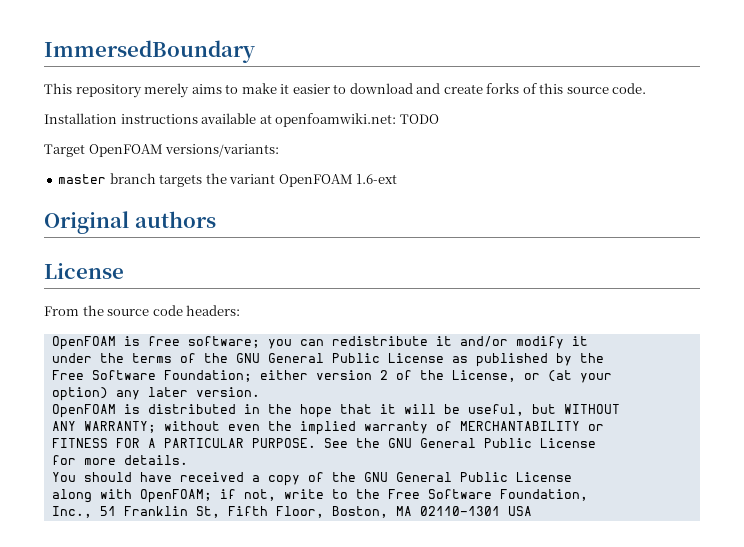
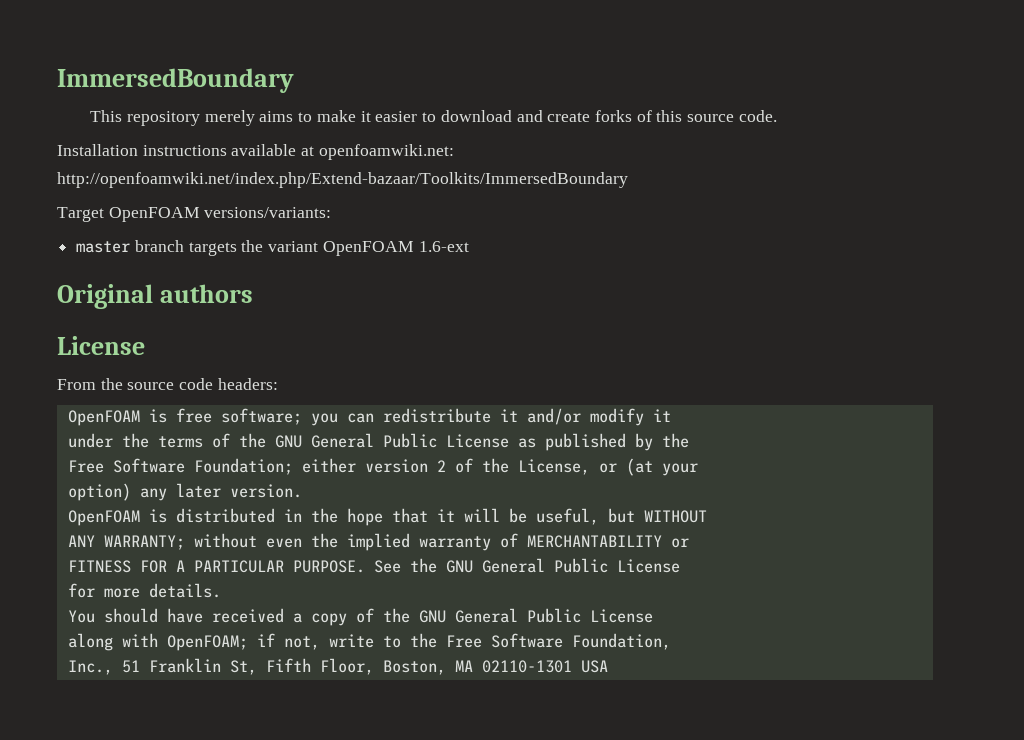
- Installation instructions available at openfoamwiki.net: TODO
+ Installation instructions available at openfoamwiki.net: http://openfoamwiki.net/index.php/Extend-bazaar/Toolkits/ImmersedBoundary

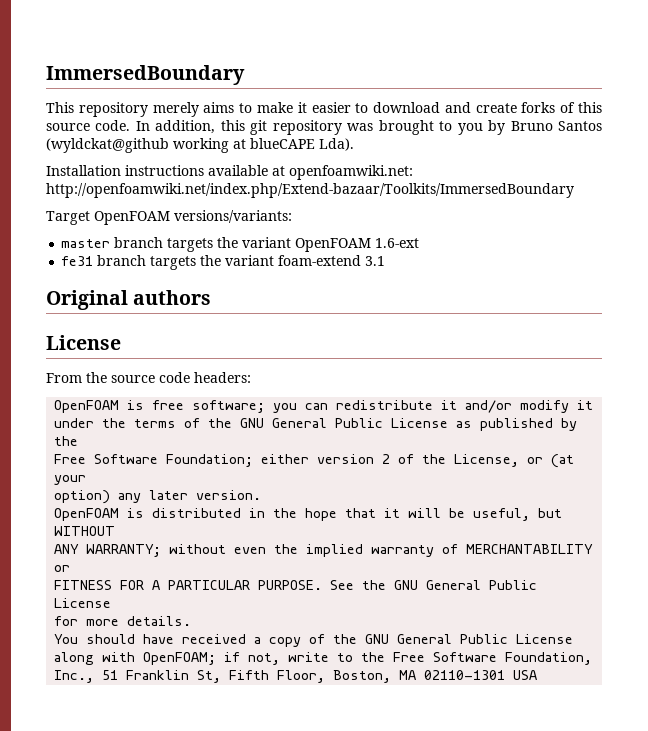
+ In addition, this git repository was brought to you by Bruno Santos (wyldckat@github working at blueCAPE Lda).
+ fe31 branch targets the variant foam-extend 3.1

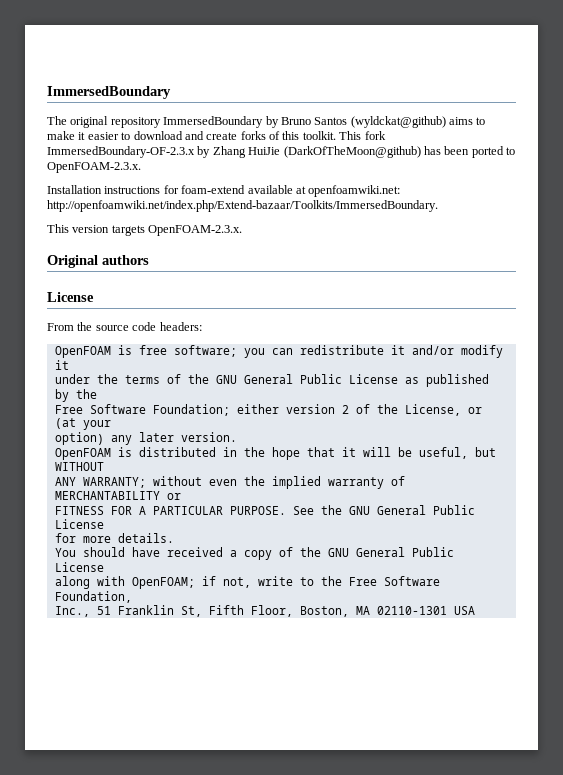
- This repository merely aims to make it easier to download and create forks of this source code. In addition, this git repository was brought to you by Bruno Santos (wyldckat@github working at blueCAPE Lda).
+ The original repository ImmersedBoundary by Bruno Santos (wyldckat@github) aims to make it easier to download and create forks of this toolkit. This fork ImmersedBoundary-OF-2.3.x by Zhang HuiJie (DarkOfTheMoon@github) has been ported to OpenFOAM-2.3.x.
- Installation instructions available at openfoamwiki.net: http://openfoamwiki.net/index.php/Extend-bazaar/Toolkits/ImmersedBoundary
- Target OpenFOAM versions/variants:
- master branch targets the variant OpenFOAM 1.6-ext
- fe31 branch targets the variant foam-extend 3.1
+ Installation instructions for foam-extend available at openfoamwiki.net: http://openfoamwiki.net/index.php/Extend-bazaar/Toolkits/ImmersedBoundary.
+ This version targets OpenFOAM-2.3.x.

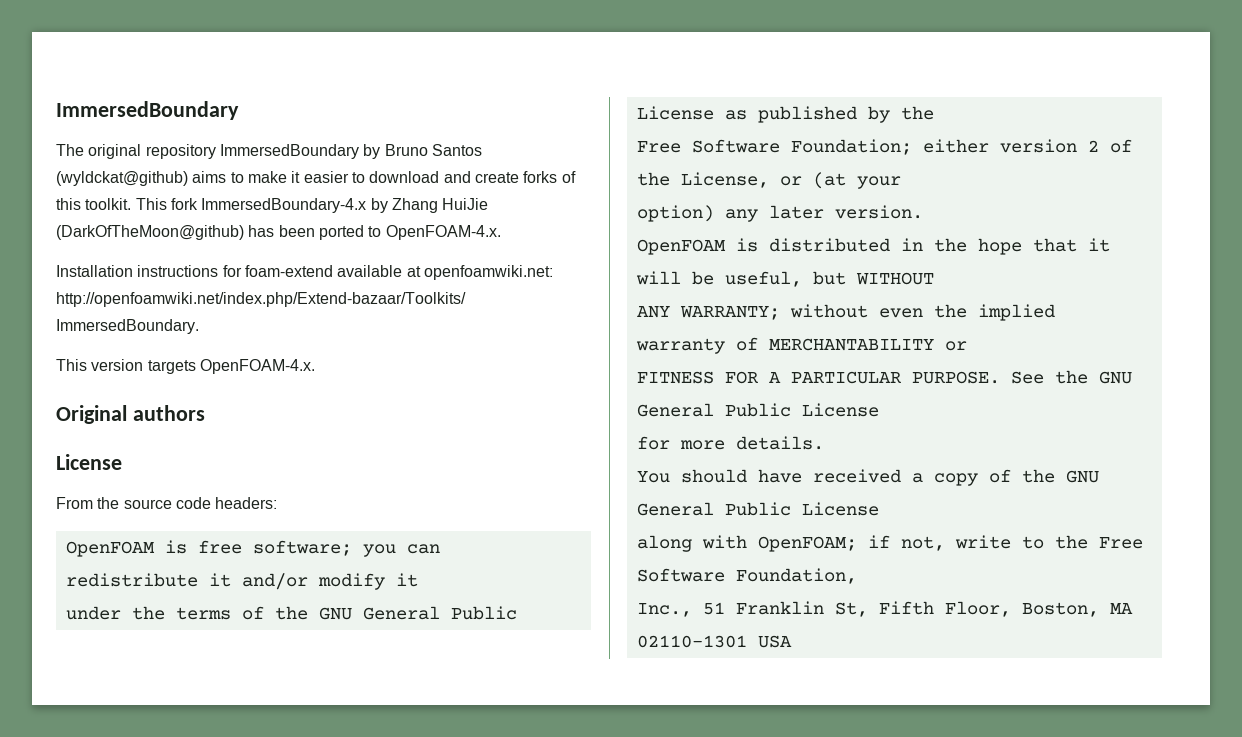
- This fork ImmersedBoundary-OF-2.3.x by Zhang HuiJie (DarkOfTheMoon@github) has been ported to OpenFOAM-2.3.x.
+ This fork ImmersedBoundary-4.x by Zhang HuiJie (DarkOfTheMoon@github) has been ported to OpenFOAM-4.x.
- This version targets OpenFOAM-2.3.x.
+ This version targets OpenFOAM-4.x.

